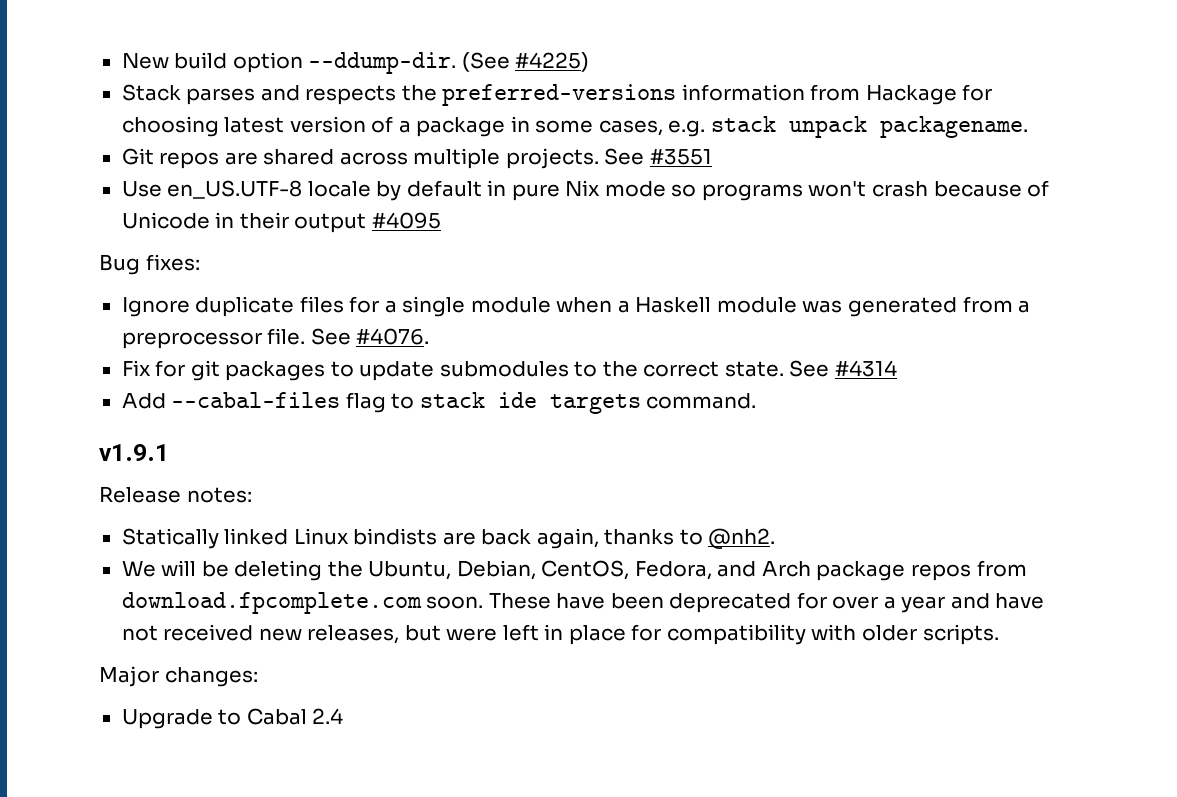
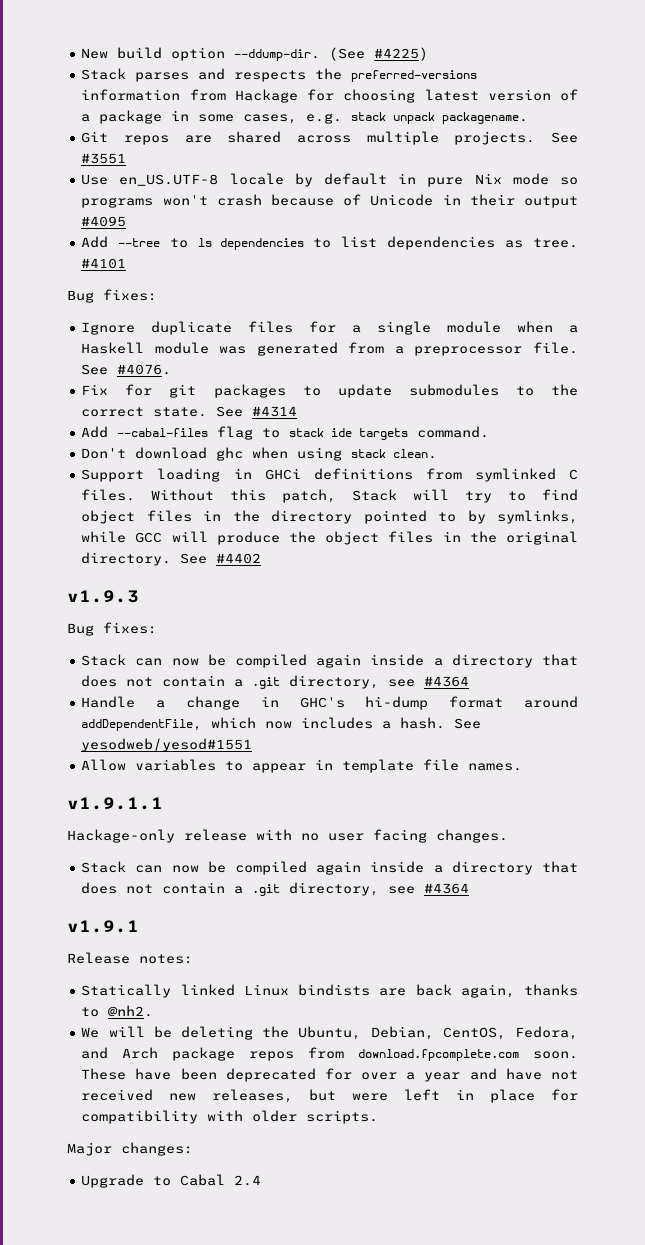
+ Add --tree to ls dependencies to list dependencies as tree. #4101
+ Don't download ghc when using stack clean.
+ Support loading in GHCi definitions from symlinked C files. Without this patch, Stack will try to find object files in the directory pointed to by symlinks, while GCC will produce the object files in the original directory. See #4402
+ v1.9.3
+ Bug fixes:
+ Stack can now be compiled again inside a directory that does not contain a .git directory, see #4364
+ Handle a change in GHC's hi-dump format around addDependentFile, which now includes a hash. See yesodweb/yesod#1551
+ Allow variables to appear in template file names.
+ v1.9.1.1
+ Hackage-only release with no user facing changes.
+ Stack can now be compiled again inside a directory that does not contain a .git directory, see #4364

